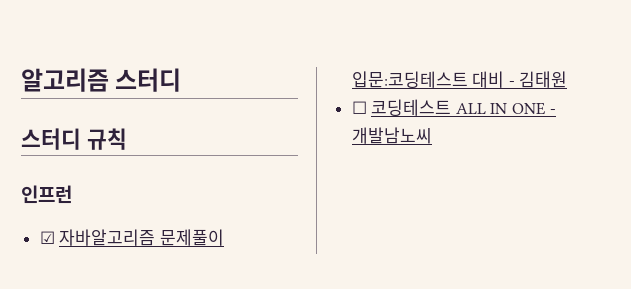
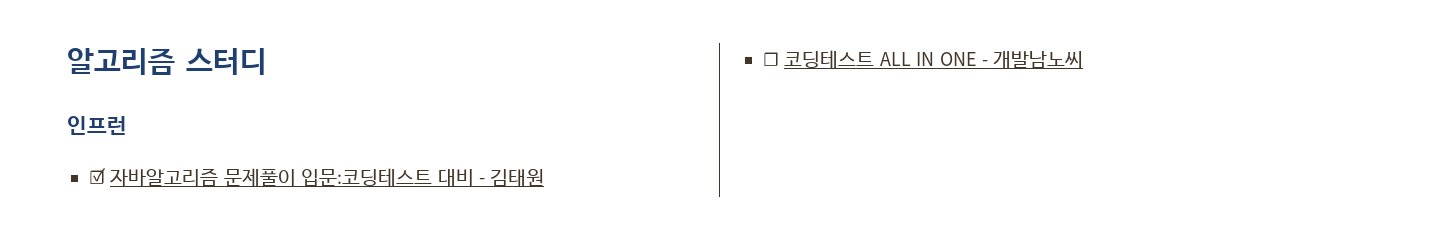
- 스터디 규칙

